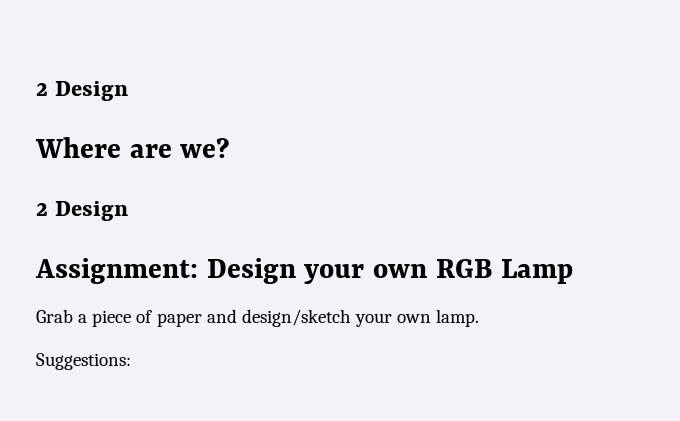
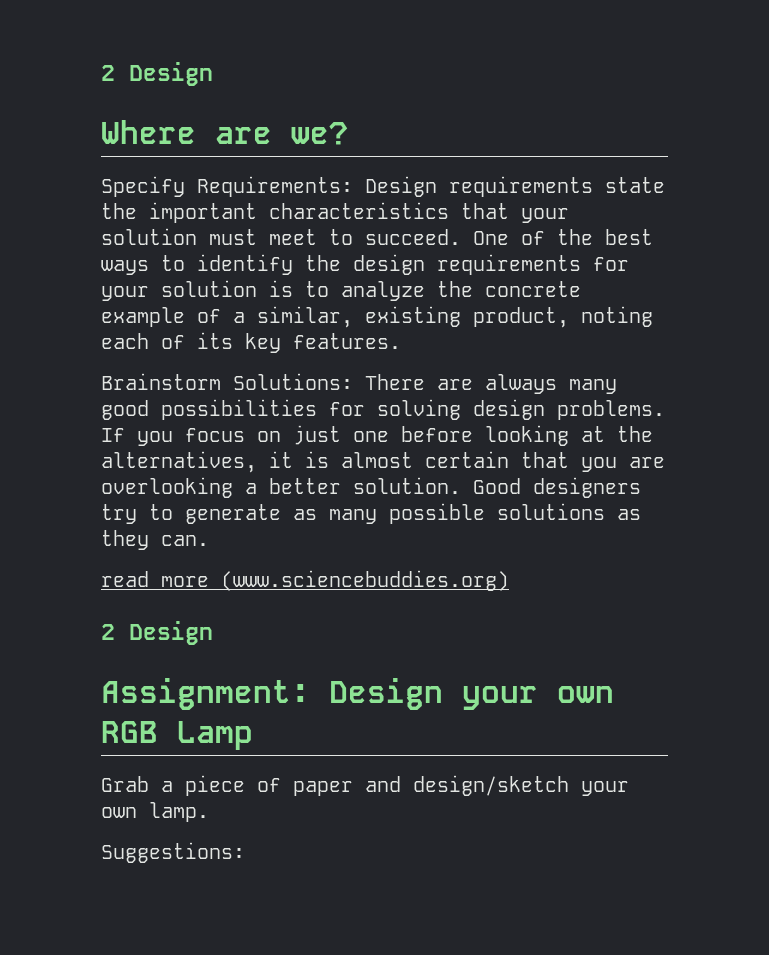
+ Specify Requirements: Design requirements state the important characteristics that your solution must meet to succeed. One of the best ways to identify the design requirements for your solution is to analyze the concrete example of a similar, existing product, noting each of its key features.
+ Brainstorm Solutions: There are always many good possibilities for solving design problems. If you focus on just one before looking at the alternatives, it is almost certain that you are overlooking a better solution. Good designers try to generate as many possible solutions as they can.
+ read more (www.sciencebuddies.org)

